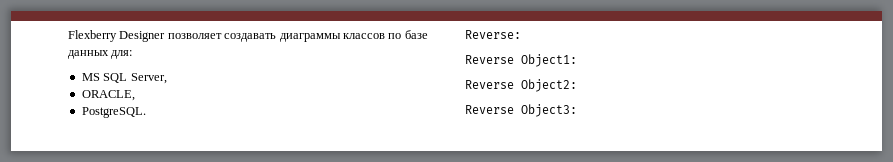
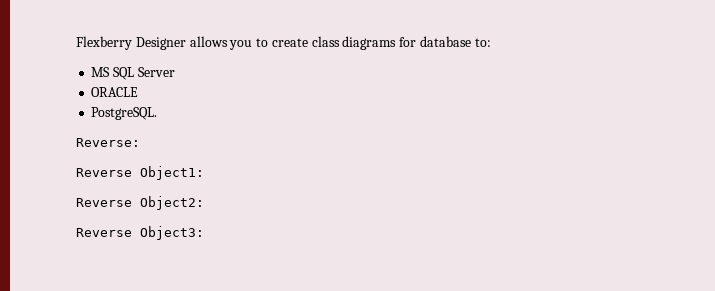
- Flexberry Designer позволяет создавать диаграммы классов по базе данных для:
+ Flexberry Designer allows you to create class diagrams for database to:
- MS SQL Server,
- ORACLE,
+ MS SQL Server
+ ORACLE

